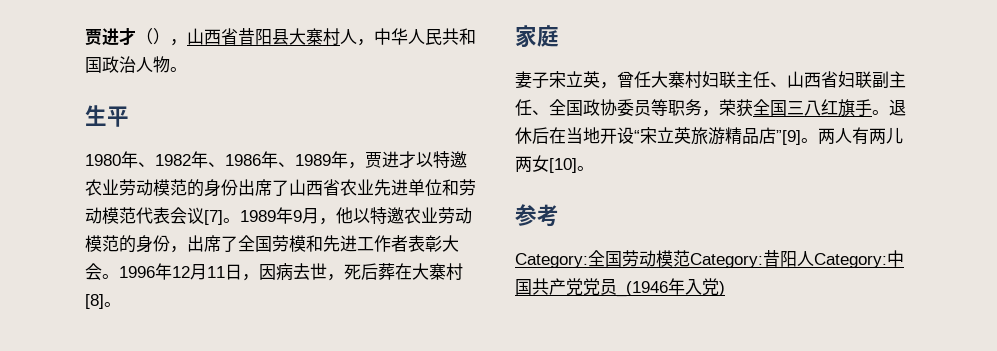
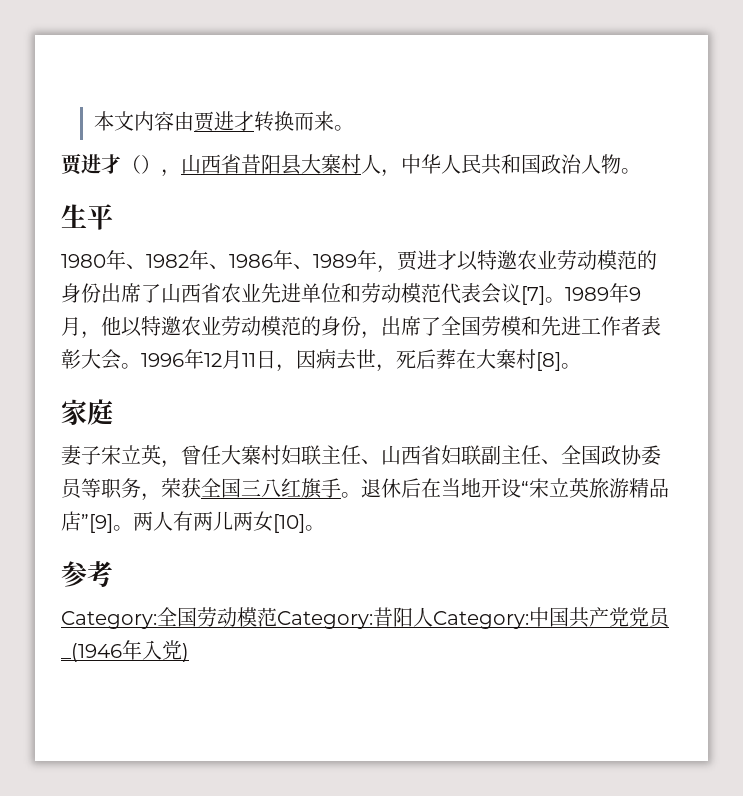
+ 本文内容由贾进才转换而来。

